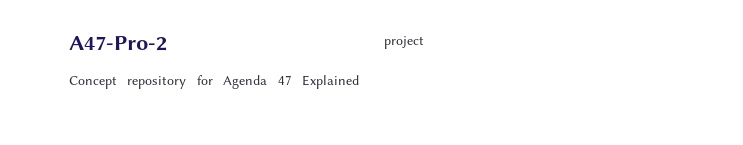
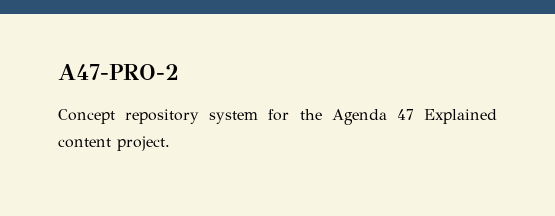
- A47-Pro-2
+ A47-PRO-2
- Concept repository for Agenda 47 Explained project
+ Concept repository system for the Agenda 47 Explained content project.

